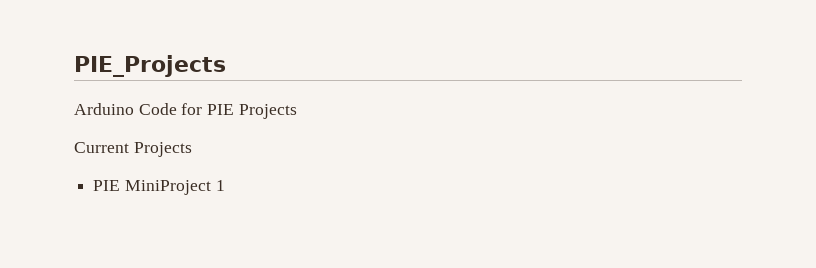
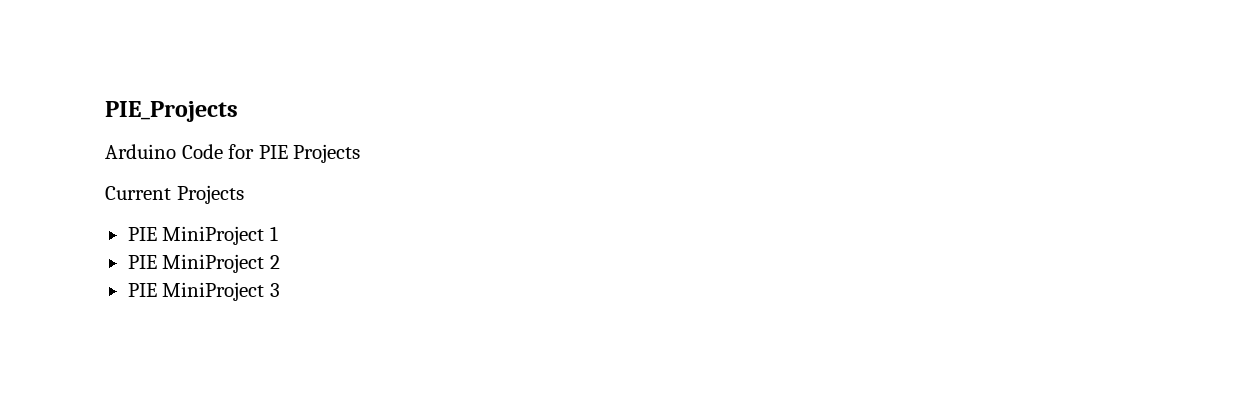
+ PIE MiniProject 2
+ PIE MiniProject 3

